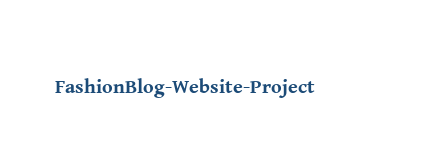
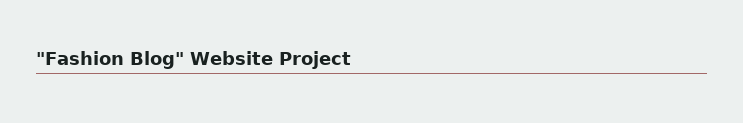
- FashionBlog-Website-Project
+ "Fashion Blog" Website Project

